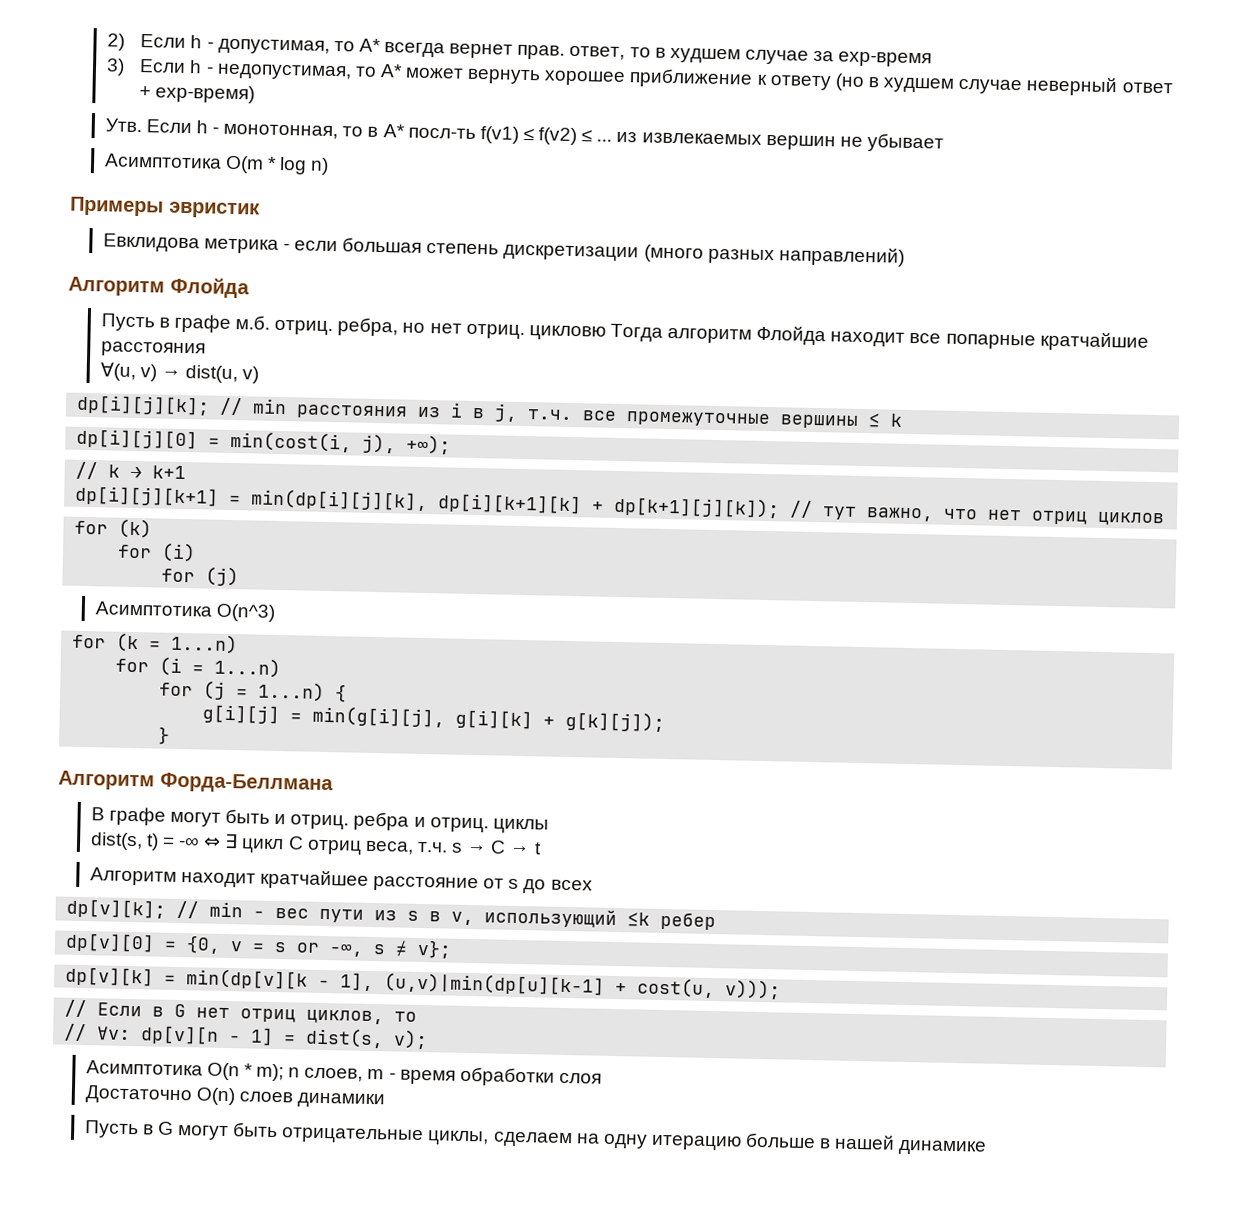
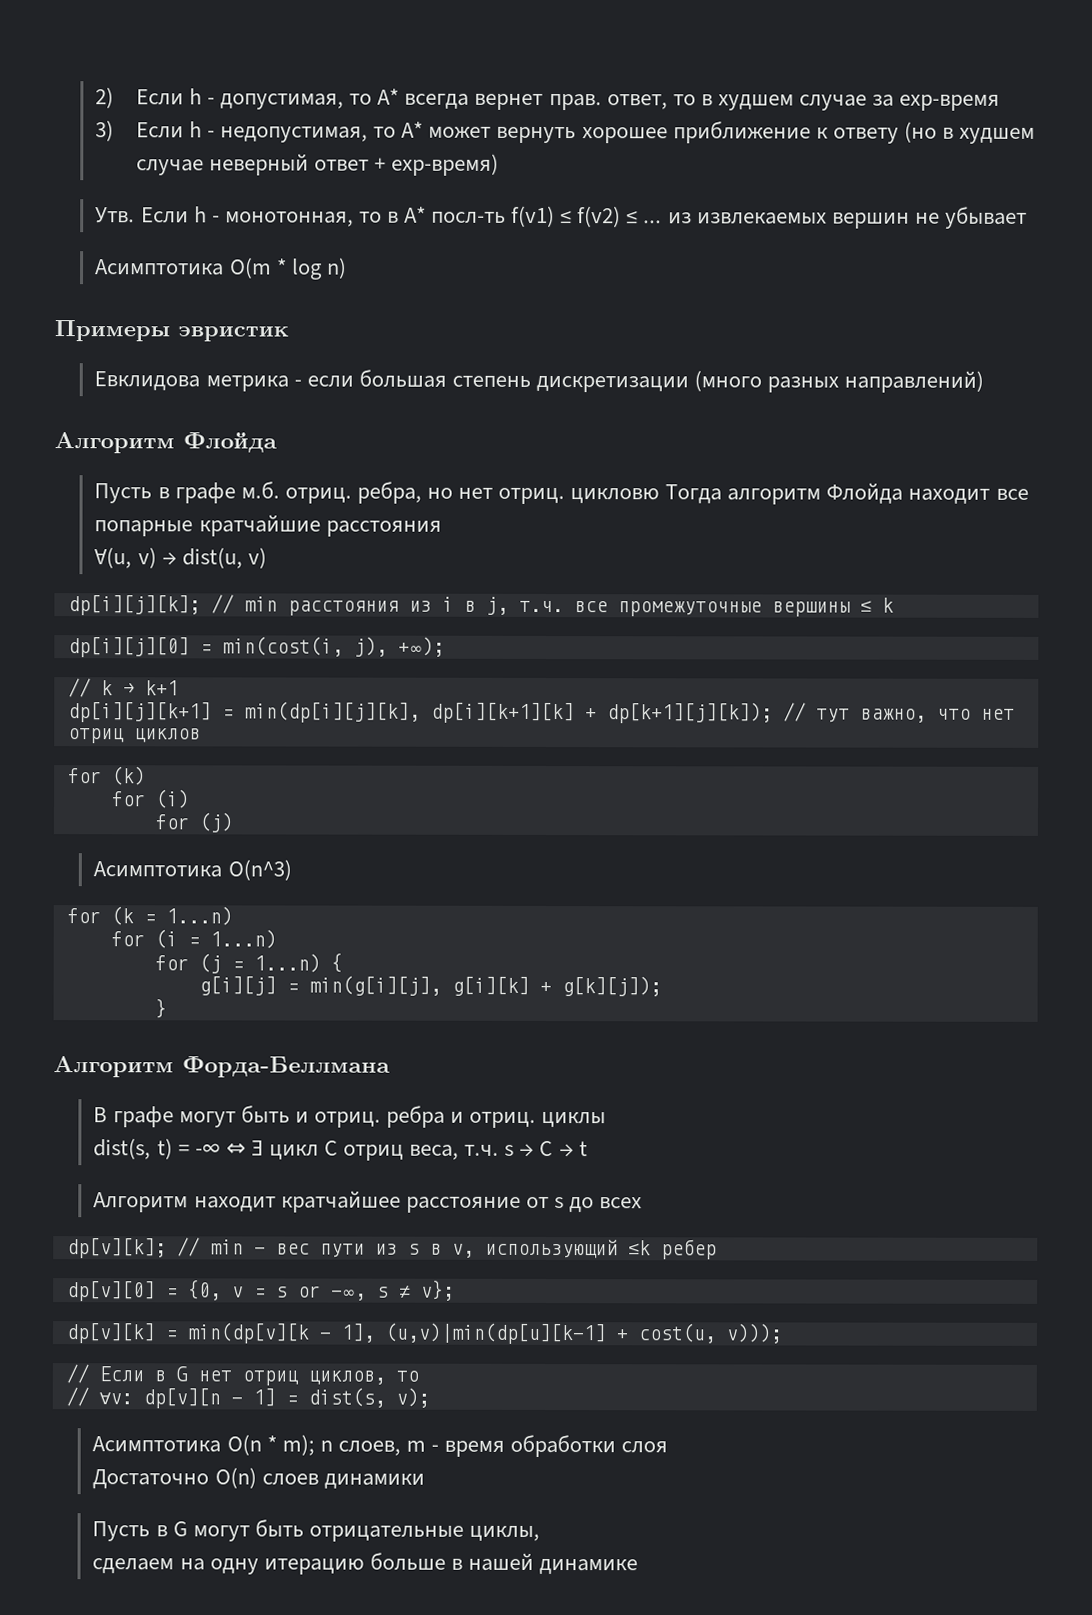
- Пусть в G могут быть отрицательные циклы, сделаем на одну итерацию больше в нашей динамике
+ Пусть в G могут быть отрицательные циклы,
+ сделаем на одну итерацию больше в нашей динамике

